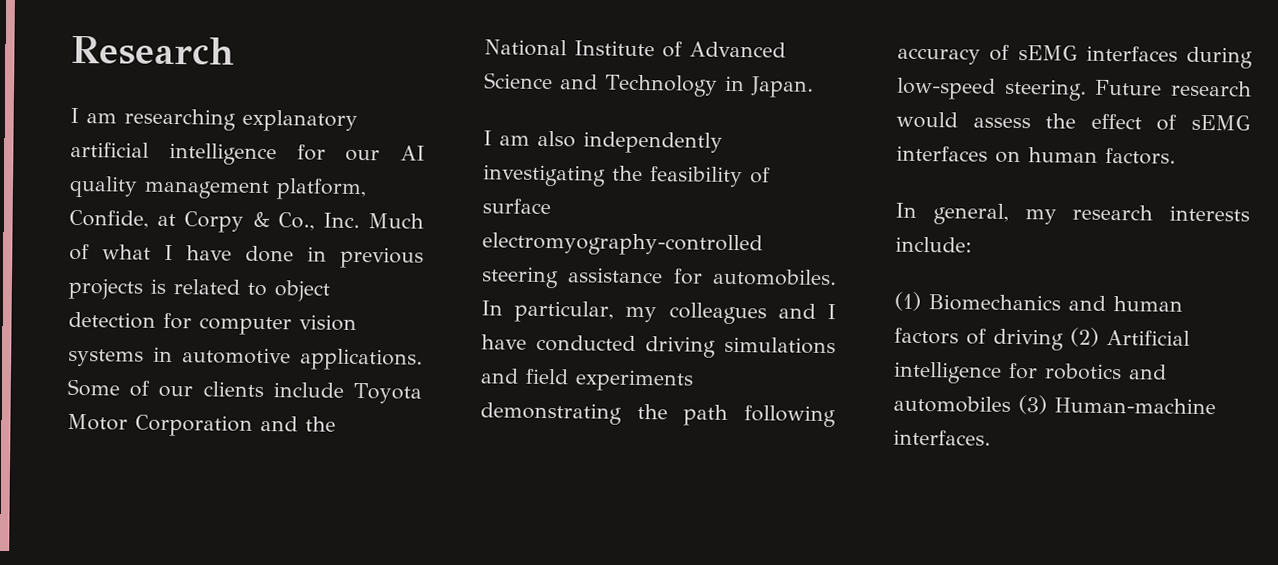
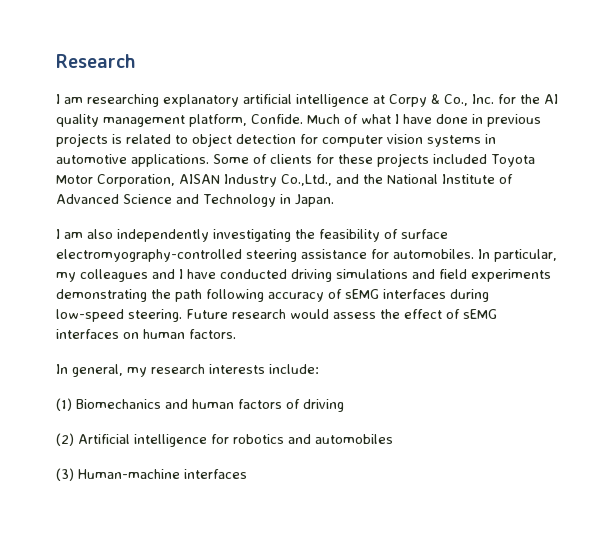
- I am researching explanatory artificial intelligence for our AI quality management platform, Confide, at Corpy & Co., Inc. Much of what I have done in previous projects is related to object detection for computer vision systems in automotive applications.
+ I am researching explanatory artificial intelligence at Corpy & Co., Inc. for the AI quality management platform, Confide. Much of what I have done in previous projects is related to object detection for computer vision systems in automotive applications.
- Some of our clients include Toyota Motor Corporation and the National Institute of Advanced Science and Technology in Japan.
+ Some of clients for these projects included Toyota Motor Corporation, AISAN Industry Co.,Ltd., and the National Institute of Advanced Science and Technology in Japan.
- (1) Biomechanics and human factors of driving (2) Artificial intelligence for robotics and automobiles (3) Human-machine interfaces.
+ (1) Biomechanics and human factors of driving
+ (2) Artificial intelligence for robotics and automobiles
+ (3) Human-machine interfaces

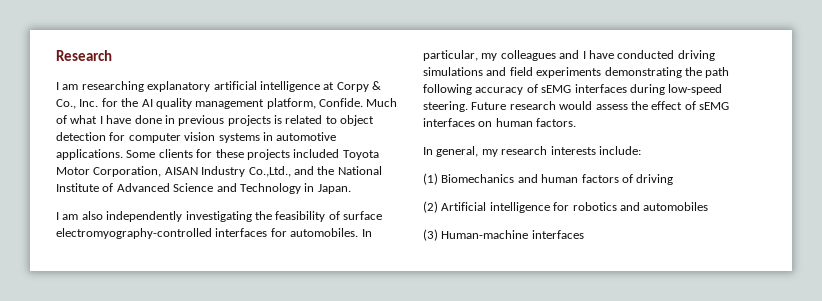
- Some of clients for these projects included Toyota Motor Corporation, AISAN Industry Co.,Ltd., and the National Institute of Advanced Science and Technology in Japan.
+ Some clients for these projects included Toyota Motor Corporation, AISAN Industry Co.,Ltd., and the National Institute of Advanced Science and Technology in Japan.
- I am also independently investigating the feasibility of surface electromyography-controlled steering assistance for automobiles.
+ I am also independently investigating the feasibility of surface electromyography-controlled interfaces for automobiles.

